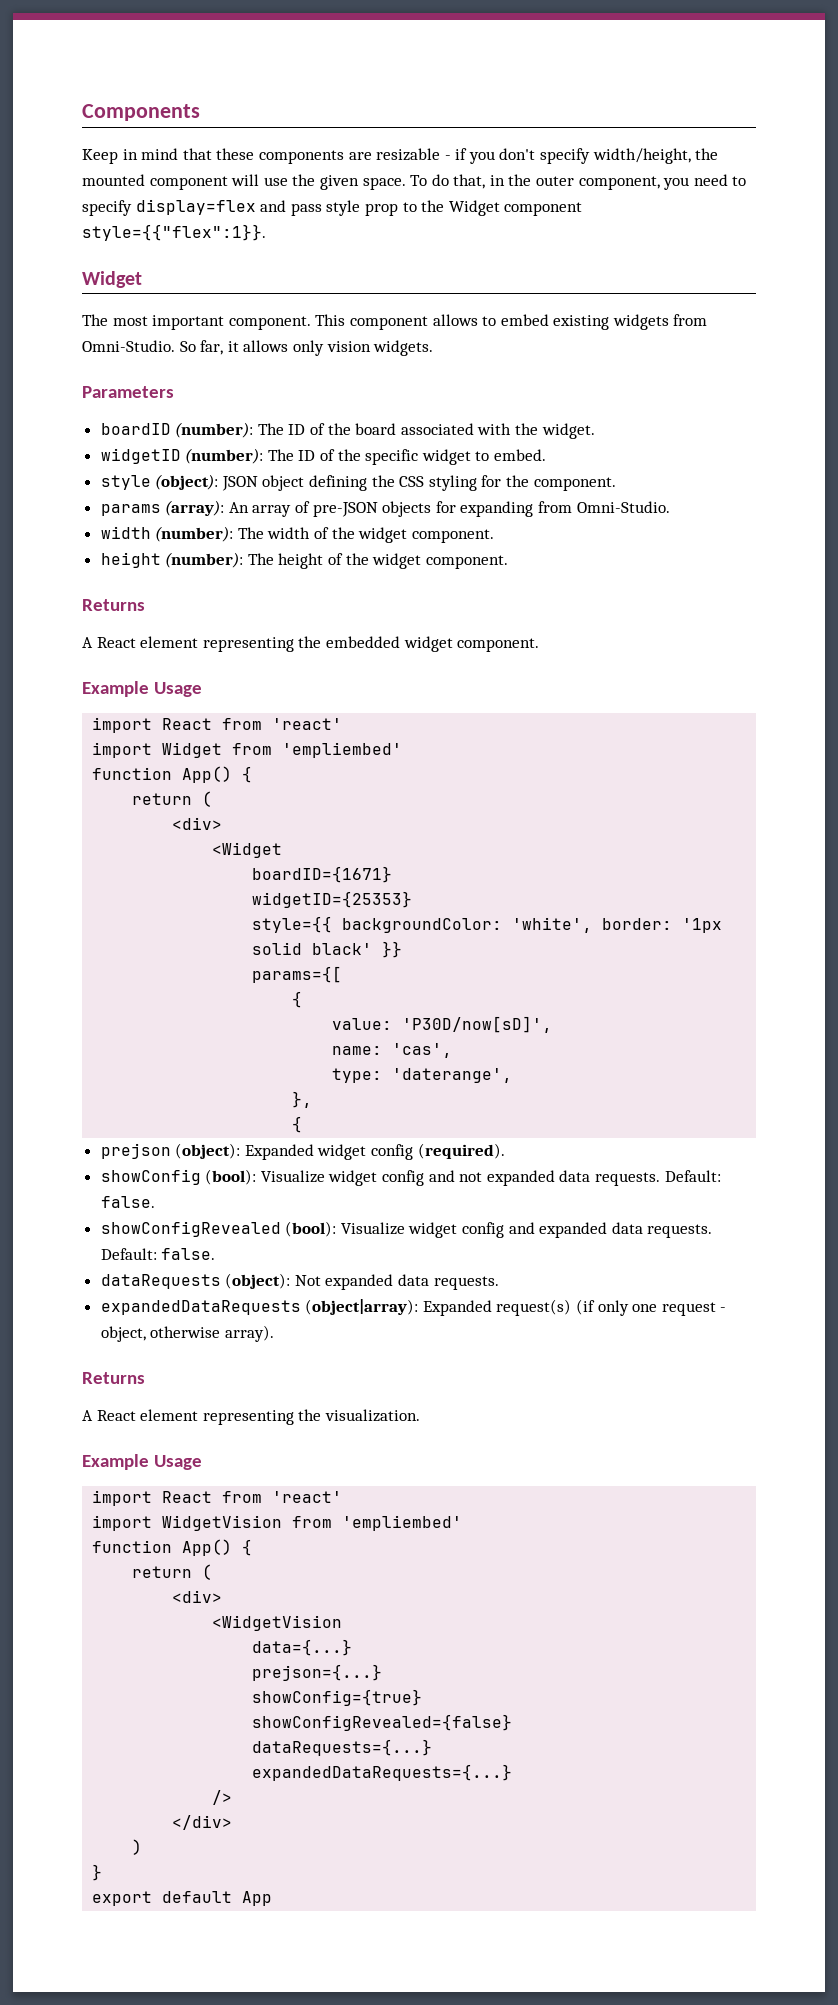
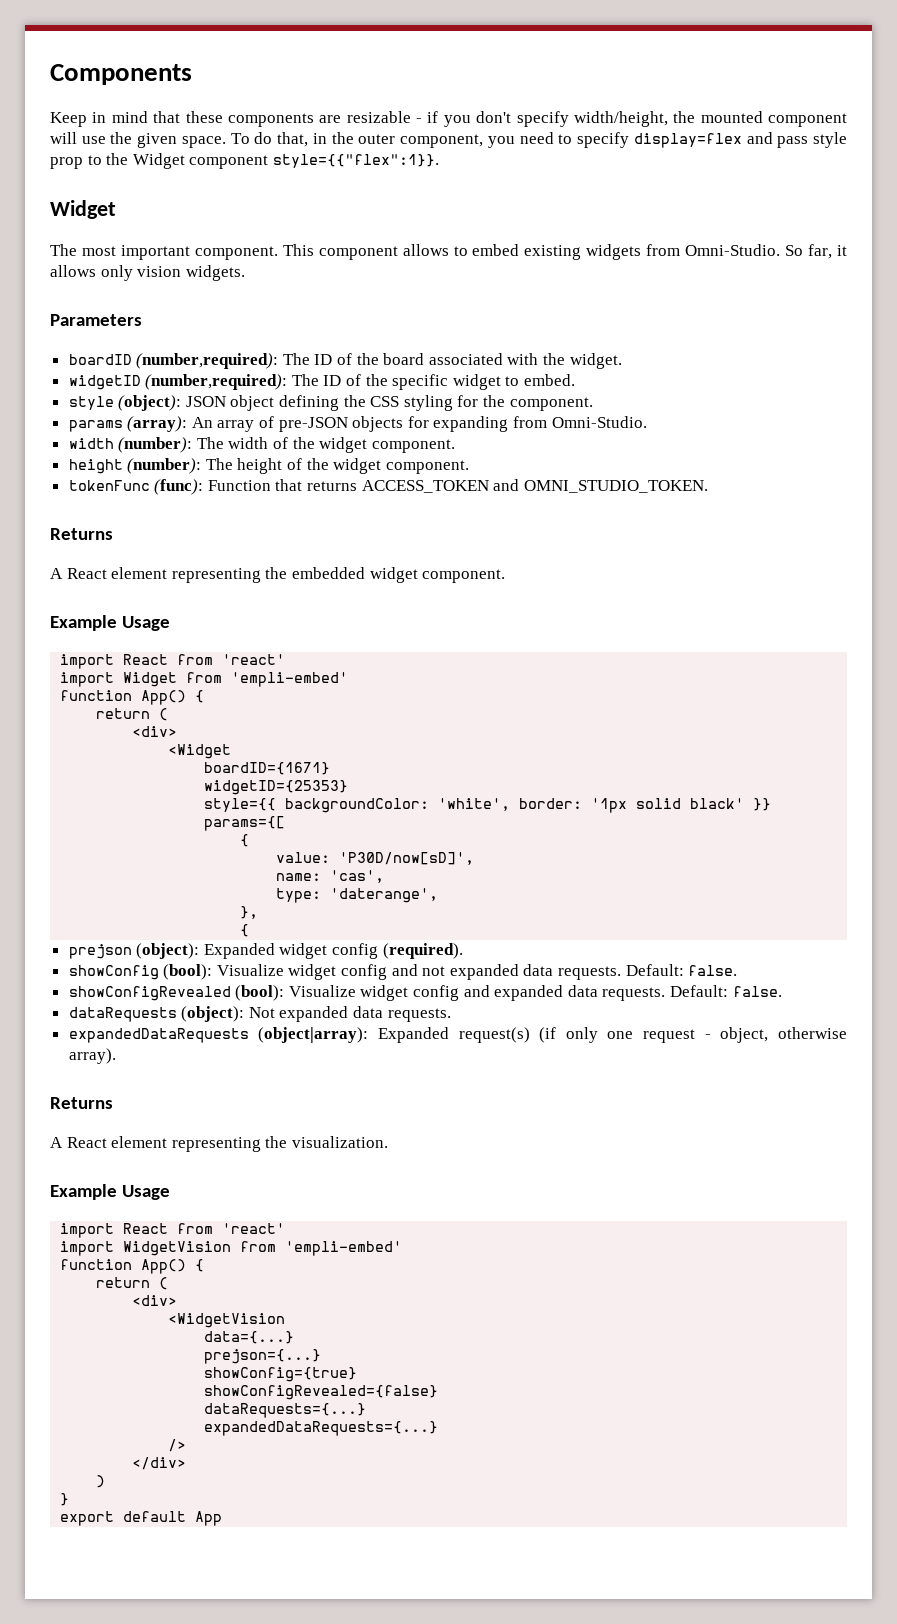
- boardID (number): The ID of the board associated with the widget.
+ boardID (number,required): The ID of the board associated with the widget.
- widgetID (number): The ID of the specific widget to embed.
+ widgetID (number,required): The ID of the specific widget to embed.
+ tokenFunc (func): Function that returns ACCESS_TOKEN and OMNI_STUDIO_TOKEN.
- import Widget from 'empliembed'
+ import Widget from 'empli-embed'
- import WidgetVision from 'empliembed'
+ import WidgetVision from 'empli-embed'

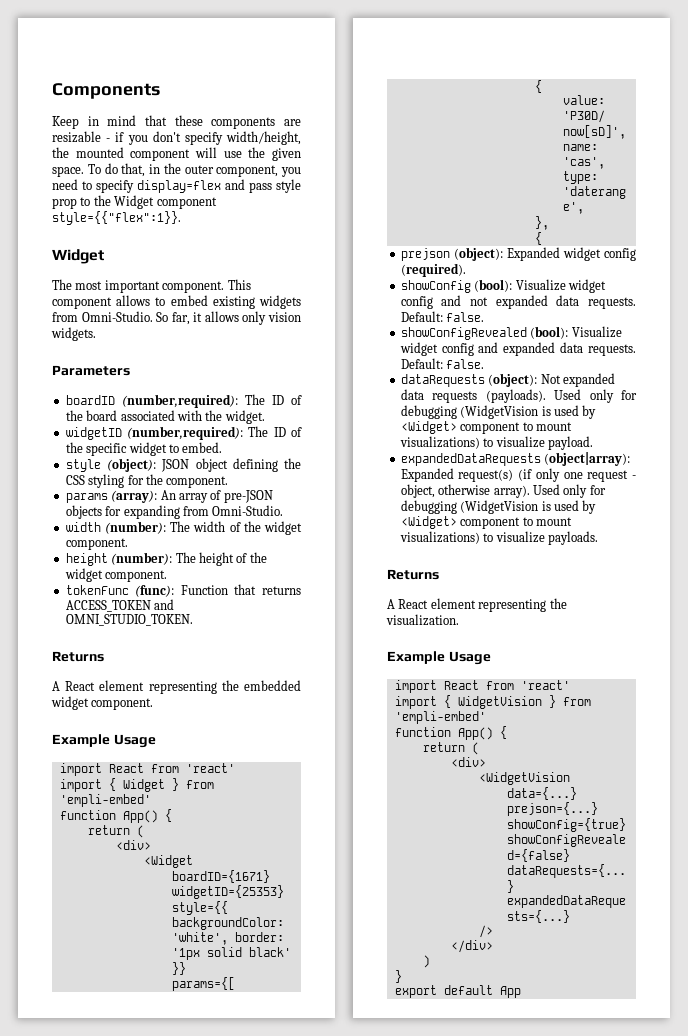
- import Widget from 'empli-embed'
+ import { Widget } from 'empli-embed'
- dataRequests (object): Not expanded data requests.
+ dataRequests (object): Not expanded data requests (payloads). Used only for debugging (WidgetVision is used by <Widget> component to mount visualizations) to visualize payload.
+ Used only for debugging (WidgetVision is used by <Widget> component to mount visualizations) to visualize payloads.
- import WidgetVision from 'empli-embed'
+ import { WidgetVision } from 'empli-embed'

